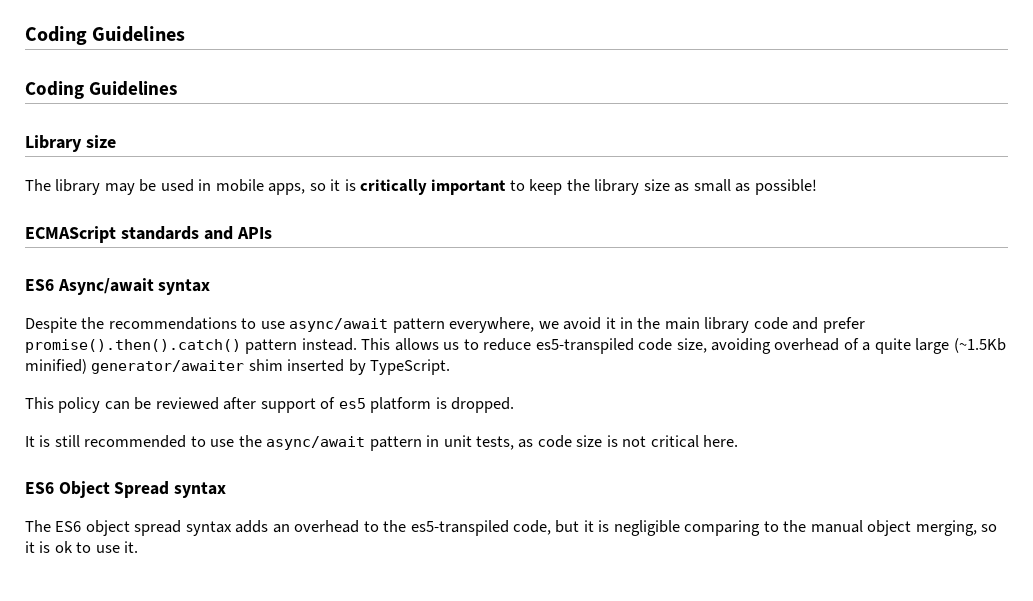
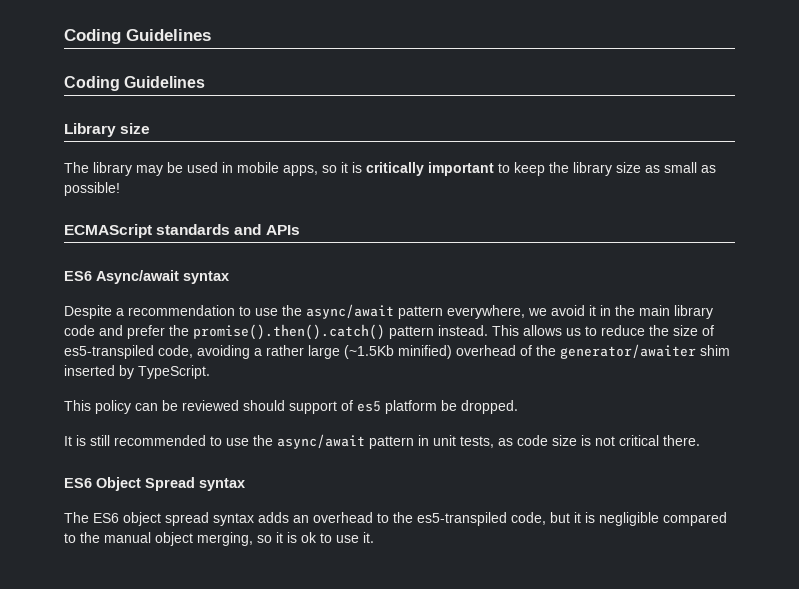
- Despite the recommendations to use async/await pattern everywhere, we avoid it in the main library code and prefer promise().then().catch() pattern instead.
+ Despite a recommendation to use the async/await pattern everywhere, we avoid it in the main library code and prefer the promise().then().catch() pattern instead.
- This allows us to reduce es5-transpiled code size, avoiding overhead of a quite large (~1.5Kb minified) generator/awaiter shim inserted by TypeScript.
+ This allows us to reduce the size of es5-transpiled code, avoiding a rather large (~1.5Kb minified) overhead of the generator/awaiter shim inserted by TypeScript.
- This policy can be reviewed after support of es5 platform is dropped.
+ This policy can be reviewed should support of es5 platform be dropped.
- It is still recommended to use the async/await pattern in unit tests, as code size is not critical here.
+ It is still recommended to use the async/await pattern in unit tests, as code size is not critical there.
- The ES6 object spread syntax adds an overhead to the es5-transpiled code, but it is negligible comparing to the manual object merging, so it is ok to use it.
+ The ES6 object spread syntax adds an overhead to the es5-transpiled code, but it is negligible compared to the manual object merging, so it is ok to use it.

